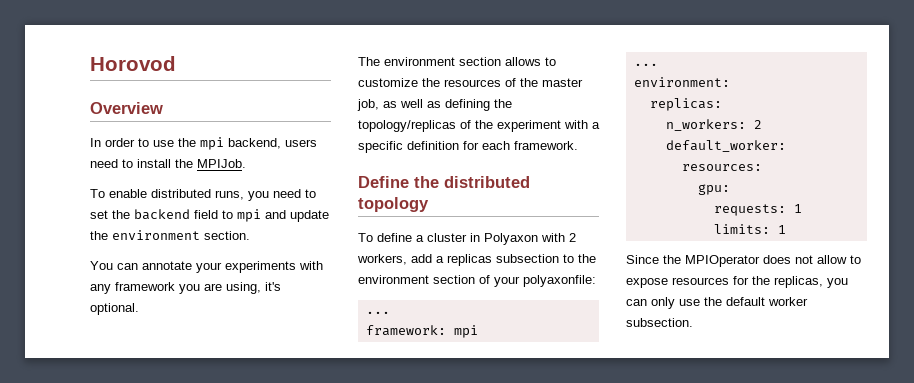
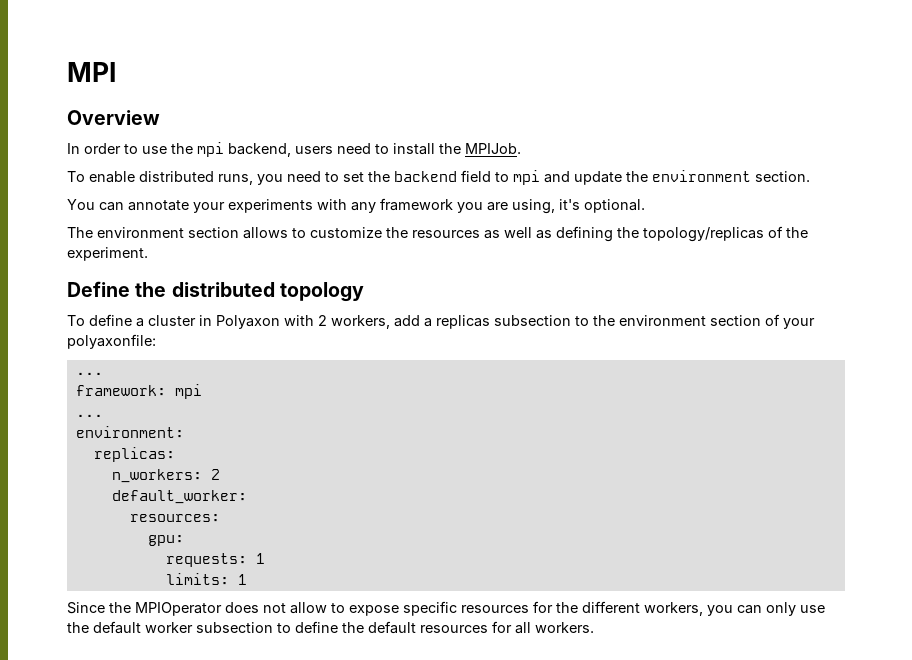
- Horovod
+ MPI
- The environment section allows to customize the resources of the master job, as well as defining the topology/replicas of the experiment with a specific definition for each framework.
+ The environment section allows to customize the resources as well as defining the topology/replicas of the experiment.
- Since the MPIOperator does not allow to expose resources for the replicas, you can only use the default worker subsection.
+ Since the MPIOperator does not allow to expose specific resources for the different workers, you can only use the default worker subsection to define the default resources for all workers.

